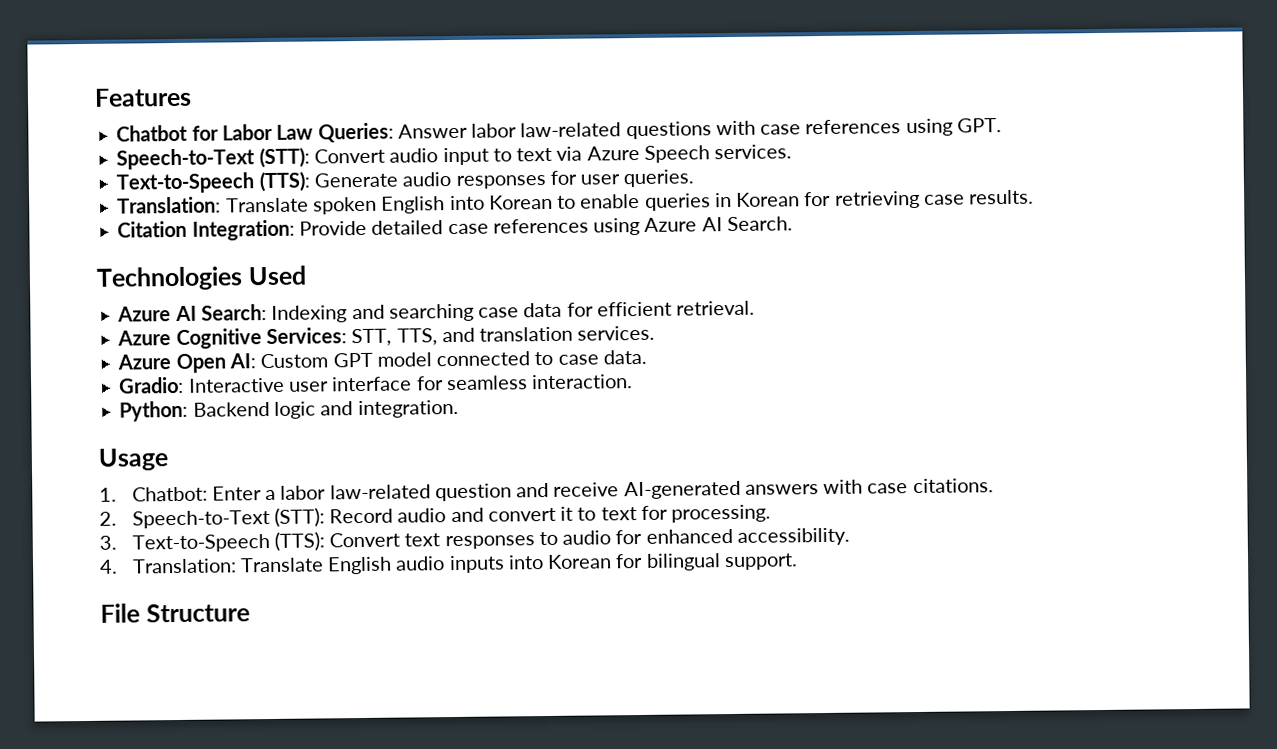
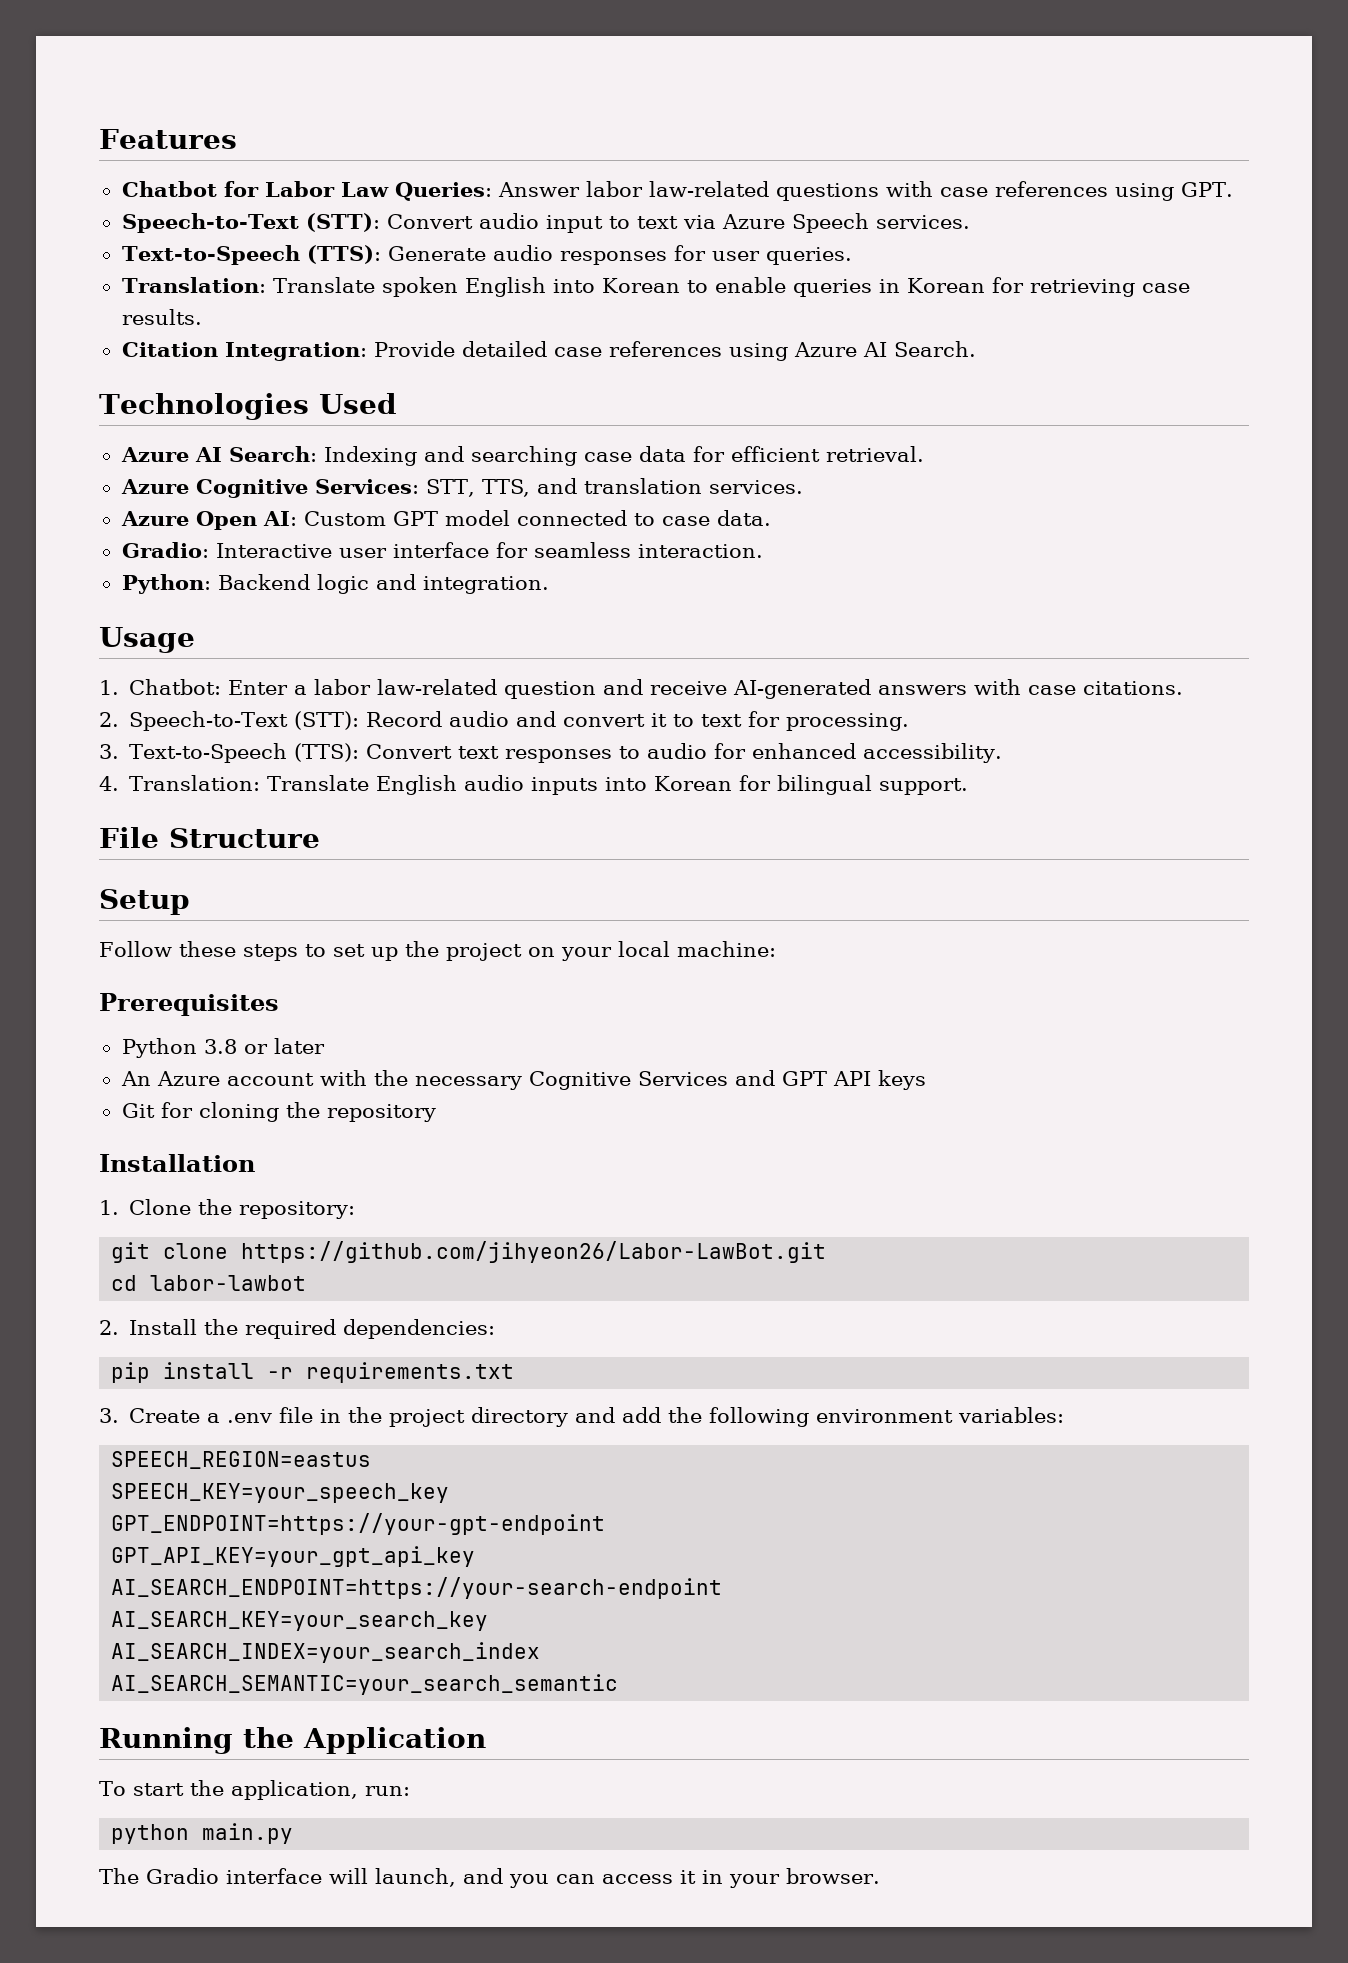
+ Setup
+ Follow these steps to set up the project on your local machine:
+ Prerequisites
+ Python 3.8 or later
+ An Azure account with the necessary Cognitive Services and GPT API keys
+ Git for cloning the repository
+ Installation
+ 1. Clone the repository:
+ git clone https://github.com/jihyeon26/Labor-LawBot.git
+ cd labor-lawbot
+ 2. Install the required dependencies:
+ pip install -r requirements.txt
+ 3. Create a .env file in the project directory and add the following environment variables:
+ SPEECH_REGION=eastus
+ SPEECH_KEY=your_speech_key
+ GPT_ENDPOINT=https://your-gpt-endpoint
+ GPT_API_KEY=your_gpt_api_key
+ AI_SEARCH_ENDPOINT=https://your-search-endpoint
+ AI_SEARCH_KEY=your_search_key
+ AI_SEARCH_INDEX=your_search_index
+ AI_SEARCH_SEMANTIC=your_search_semantic
+ Running the Application
+ To start the application, run:
+ python main.py
+ The Gradio interface will launch, and you can access it in your browser.

